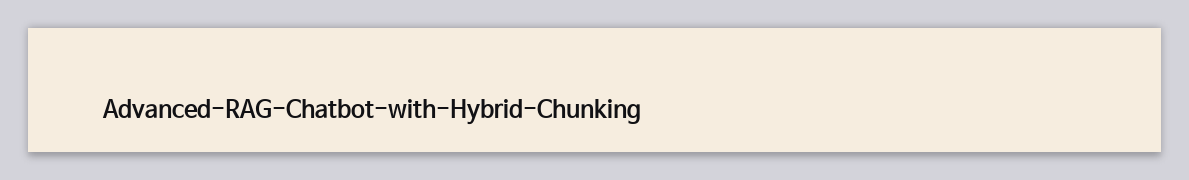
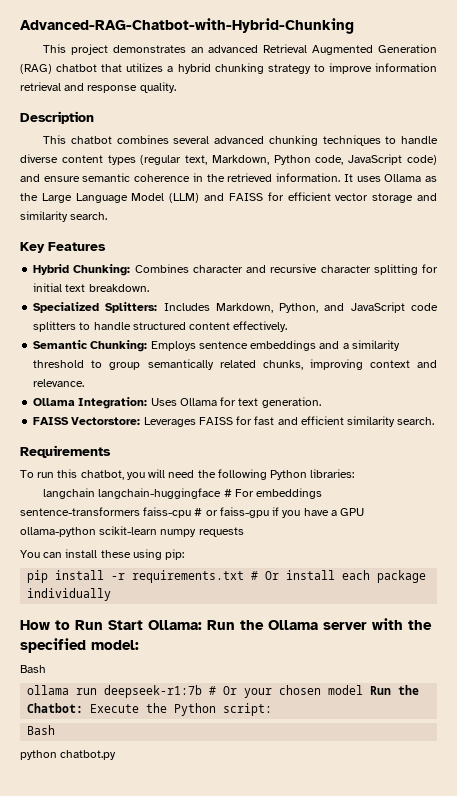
+ This project demonstrates an advanced Retrieval Augmented Generation (RAG) chatbot that utilizes a hybrid chunking strategy to improve information retrieval and response quality.
+ Description
+ This chatbot combines several advanced chunking techniques to handle diverse content types (regular text, Markdown, Python code, JavaScript code) and ensure semantic coherence in the retrieved information. It uses Ollama as the Large Language Model (LLM) and FAISS for efficient vector storage and similarity search.
+ Key Features
+ Hybrid Chunking: Combines character and recursive character splitting for initial text breakdown.
+ Specialized Splitters: Includes Markdown, Python, and JavaScript code splitters to handle structured content effectively.
+ Semantic Chunking: Employs sentence embeddings and a similarity threshold to group semantically related chunks, improving context and relevance.
+ Ollama Integration: Uses Ollama for text generation.
+ FAISS Vectorstore: Leverages FAISS for fast and efficient similarity search.
+ Requirements
+ To run this chatbot, you will need the following Python libraries:
+ langchain langchain-huggingface # For embeddings sentence-transformers faiss-cpu # or faiss-gpu if you have a GPU ollama-python scikit-learn numpy requests
+ You can install these using pip:
+ pip install -r requirements.txt # Or install each package individually
+ How to Run Start Ollama: Run the Ollama server with the specified model:
+ Bash
+ ollama run deepseek-r1:7b # Or your chosen model Run the Chatbot: Execute the Python script:
+ Bash
+ python chatbot.py

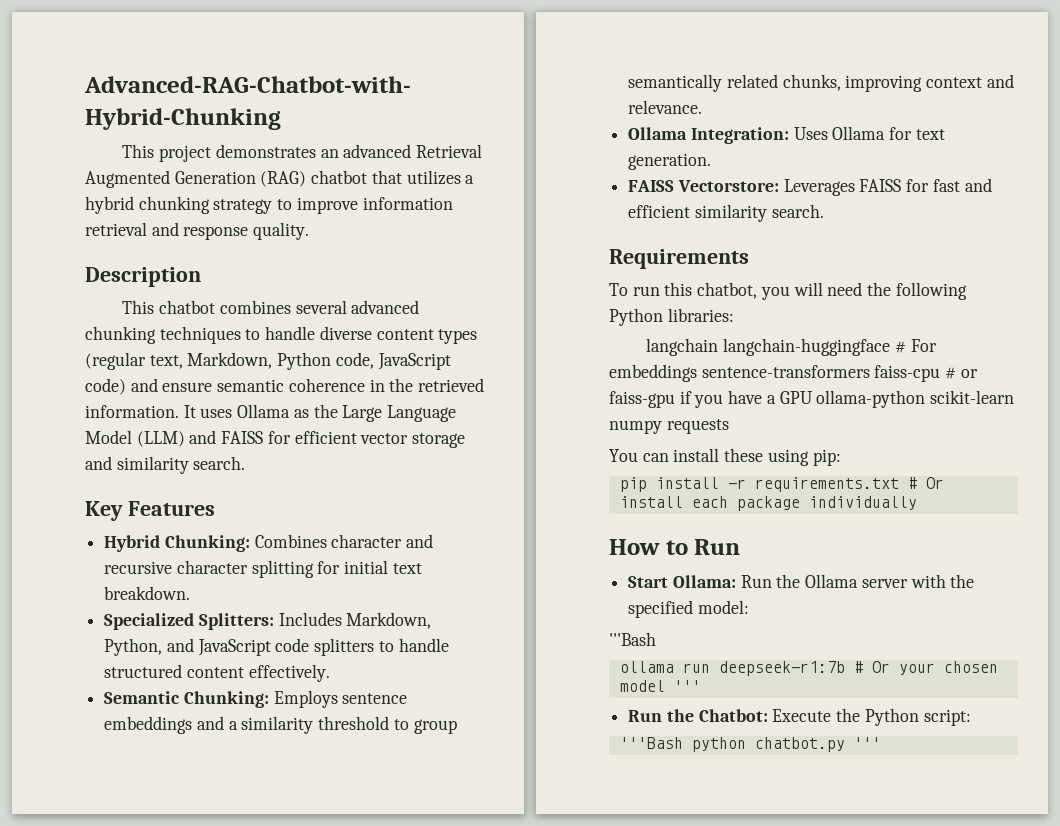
- How to Run Start Ollama: Run the Ollama server with the specified model:
- Bash
+ How to Run
+ Start Ollama: Run the Ollama server with the specified model:
+ '''Bash
- ollama run deepseek-r1:7b # Or your chosen model Run the Chatbot: Execute the Python script:
- Bash
- python chatbot.py
+ ollama run deepseek-r1:7b # Or your chosen model '''
+ Run the Chatbot: Execute the Python script:
+ '''Bash python chatbot.py '''

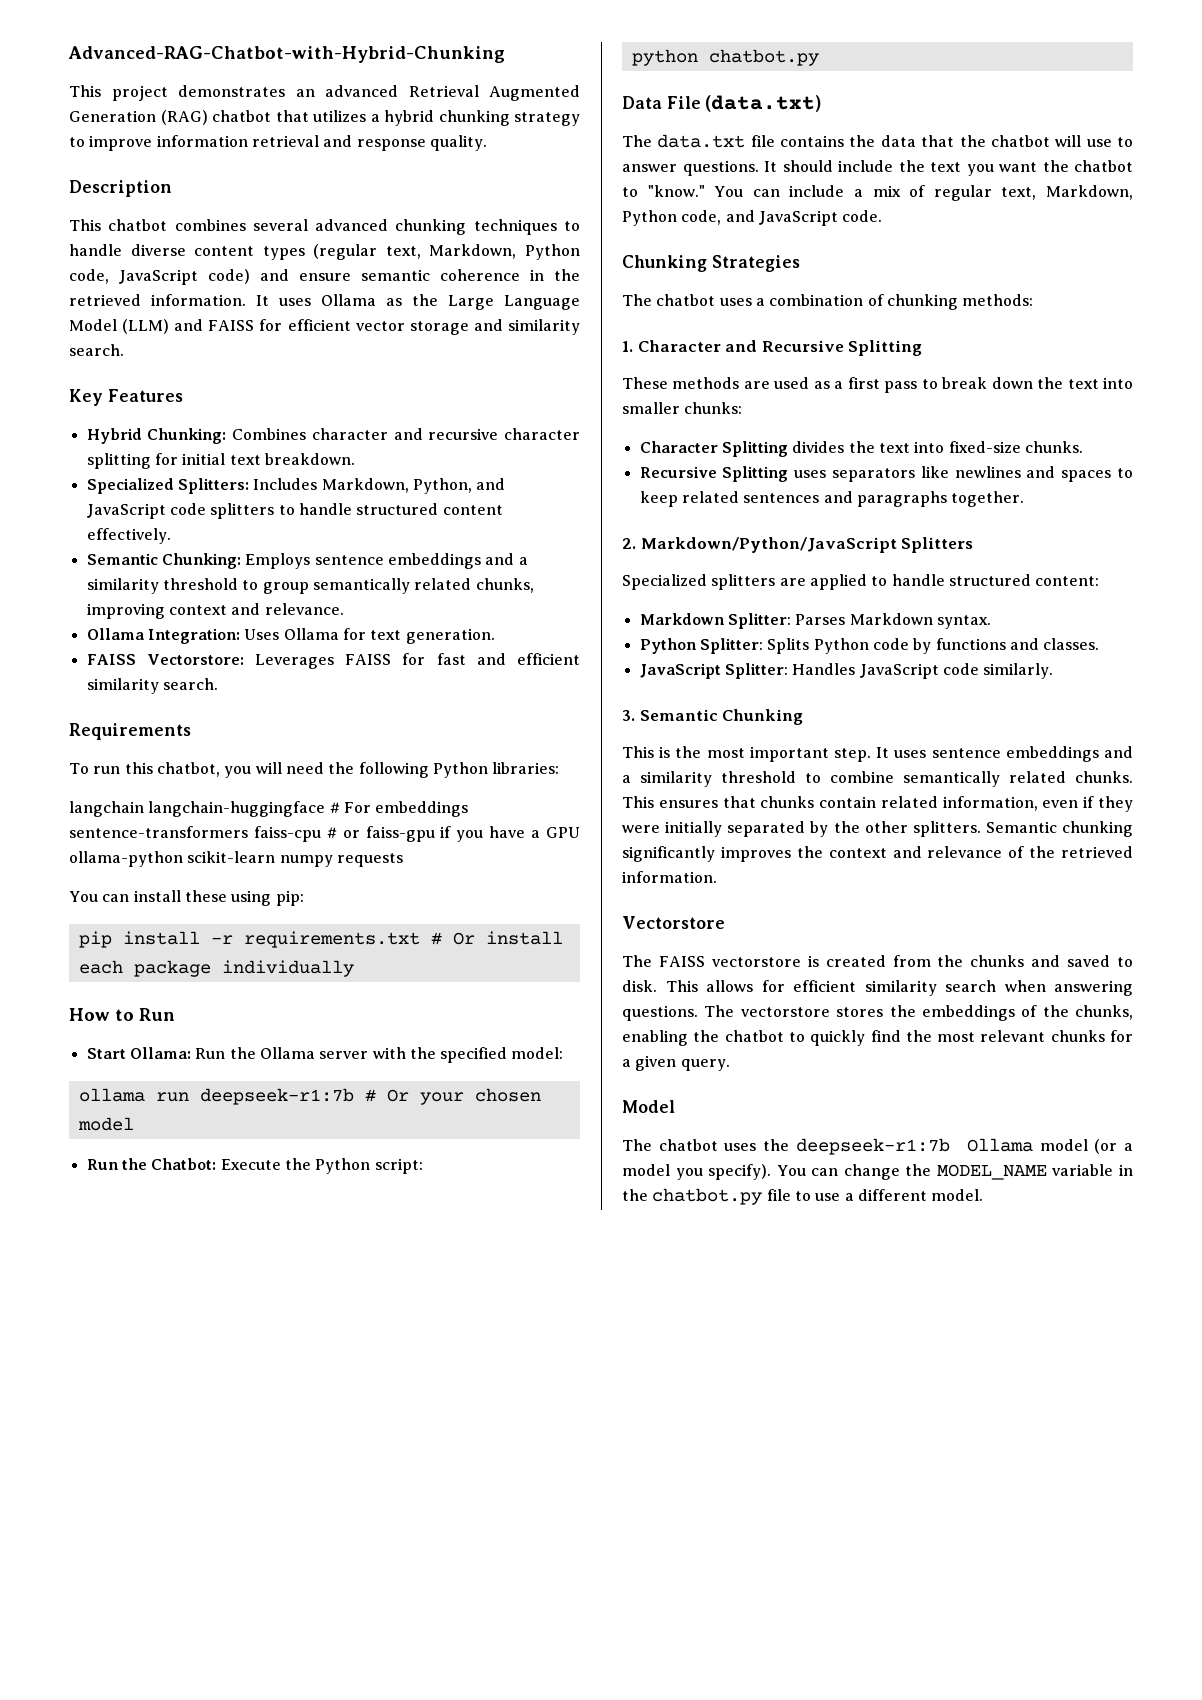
  Start Ollama: Run the Ollama server with the specified model:
- '''Bash
- ollama run deepseek-r1:7b # Or your chosen model '''
+ ollama run deepseek-r1:7b # Or your chosen model
- '''Bash python chatbot.py '''
+ python chatbot.py
+ Data File (data.txt)
+ The data.txt file contains the data that the chatbot will use to answer questions. It should include the text you want the chatbot to "know." You can include a mix of regular text, Markdown, Python code, and JavaScript code.
+ Chunking Strategies
+ The chatbot uses a combination of chunking methods:
+ 1. Character and Recursive Splitting
+ These methods are used as a first pass to break down the text into smaller chunks:
+ Character Splitting divides the text into fixed-size chunks.
+ Recursive Splitting uses separators like newlines and spaces to keep related sentences and paragraphs together.
+ 2. Markdown/Python/JavaScript Splitters
+ Specialized splitters are applied to handle structured content:
+ Markdown Splitter: Parses Markdown syntax.
+ Python Splitter: Splits Python code by functions and classes.
+ JavaScript Splitter: Handles JavaScript code similarly.
+ 3. Semantic Chunking
+ This is the most important step. It uses sentence embeddings and a similarity threshold to combine semantically related chunks. This ensures that chunks contain related information, even if they were initially separated by the other splitters. Semantic chunking significantly improves the context and relevance of the retrieved information.
+ Vectorstore
+ The FAISS vectorstore is created from the chunks and saved to disk. This allows for efficient similarity search when answering questions. The vectorstore stores the embeddings of the chunks, enabling the chatbot to quickly find the most relevant chunks for a given query.
+ Model
+ The chatbot uses the deepseek-r1:7b Ollama model (or a model you specify). You can change the MODEL_NAME variable in the chatbot.py file to use a different model.

